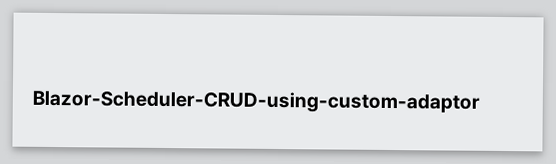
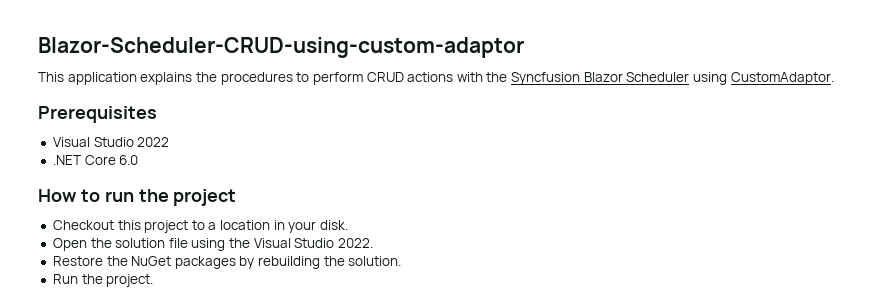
+ This application explains the procedures to perform CRUD actions with the Syncfusion Blazor Scheduler using CustomAdaptor.
+ Prerequisites
+ Visual Studio 2022
+ .NET Core 6.0
+ How to run the project
+ Checkout this project to a location in your disk.
+ Open the solution file using the Visual Studio 2022.
+ Restore the NuGet packages by rebuilding the solution.
+ Run the project.

